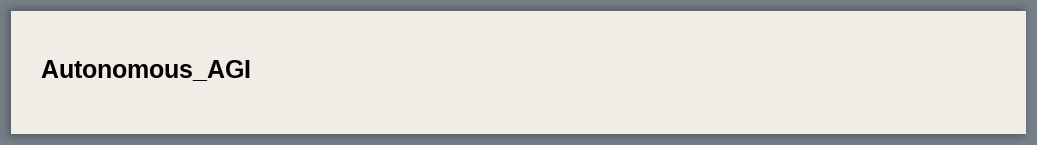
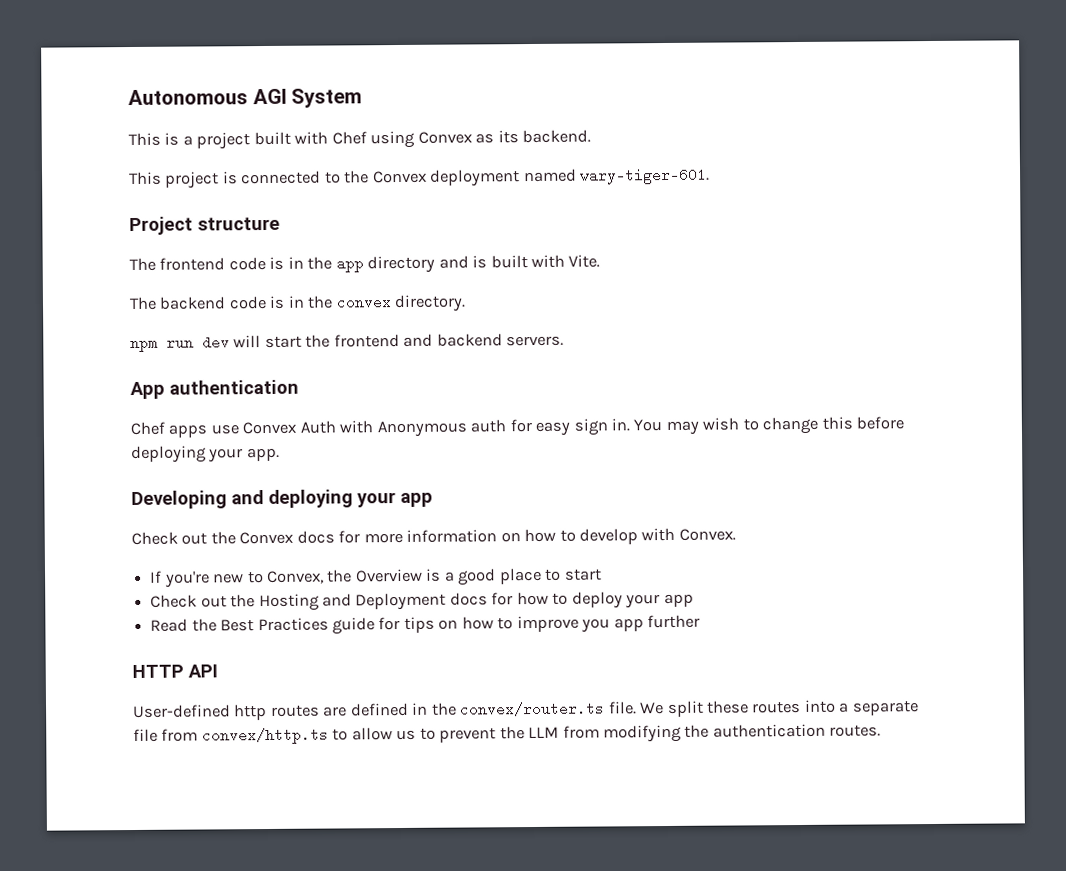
- Autonomous_AGI
+ Autonomous AGI System
+ This is a project built with Chef using Convex as its backend.
+ This project is connected to the Convex deployment named wary-tiger-601.
+ Project structure
+ The frontend code is in the app directory and is built with Vite.
+ The backend code is in the convex directory.
+ npm run dev will start the frontend and backend servers.
+ App authentication
+ Chef apps use Convex Auth with Anonymous auth for easy sign in. You may wish to change this before deploying your app.
+ Developing and deploying your app
+ Check out the Convex docs for more information on how to develop with Convex.
+ If you're new to Convex, the Overview is a good place to start
+ Check out the Hosting and Deployment docs for how to deploy your app
+ Read the Best Practices guide for tips on how to improve you app further
+ HTTP API
+ User-defined http routes are defined in the convex/router.ts file. We split these routes into a separate file from convex/http.ts to allow us to prevent the LLM from modifying the authentication routes.

